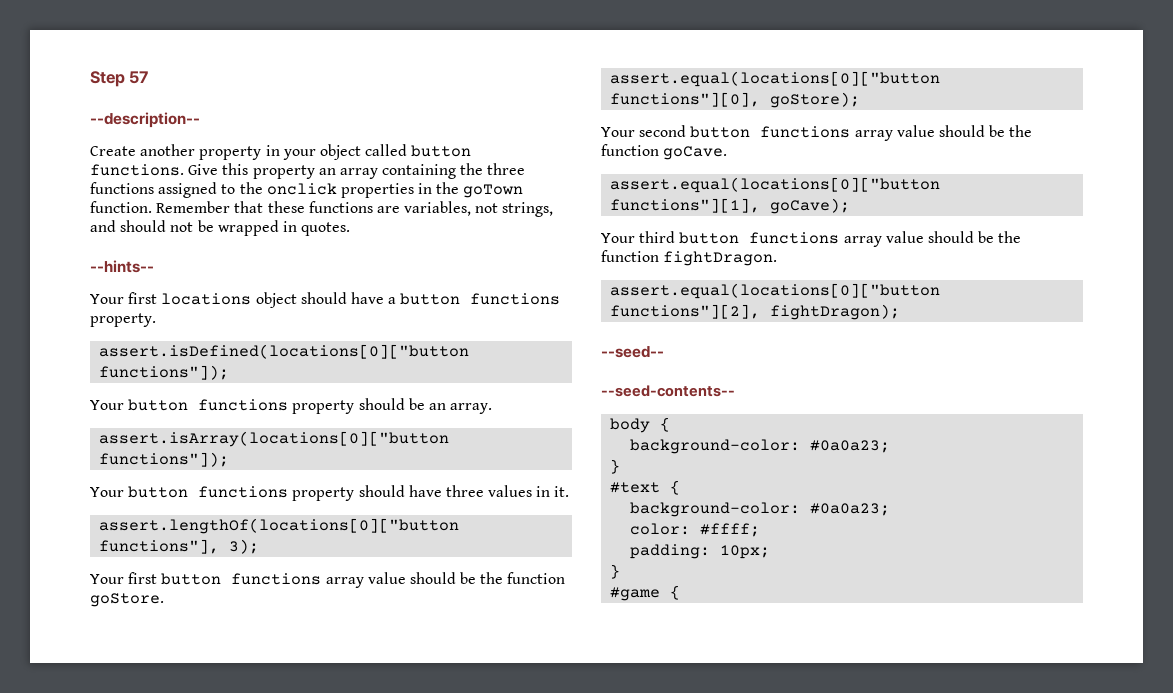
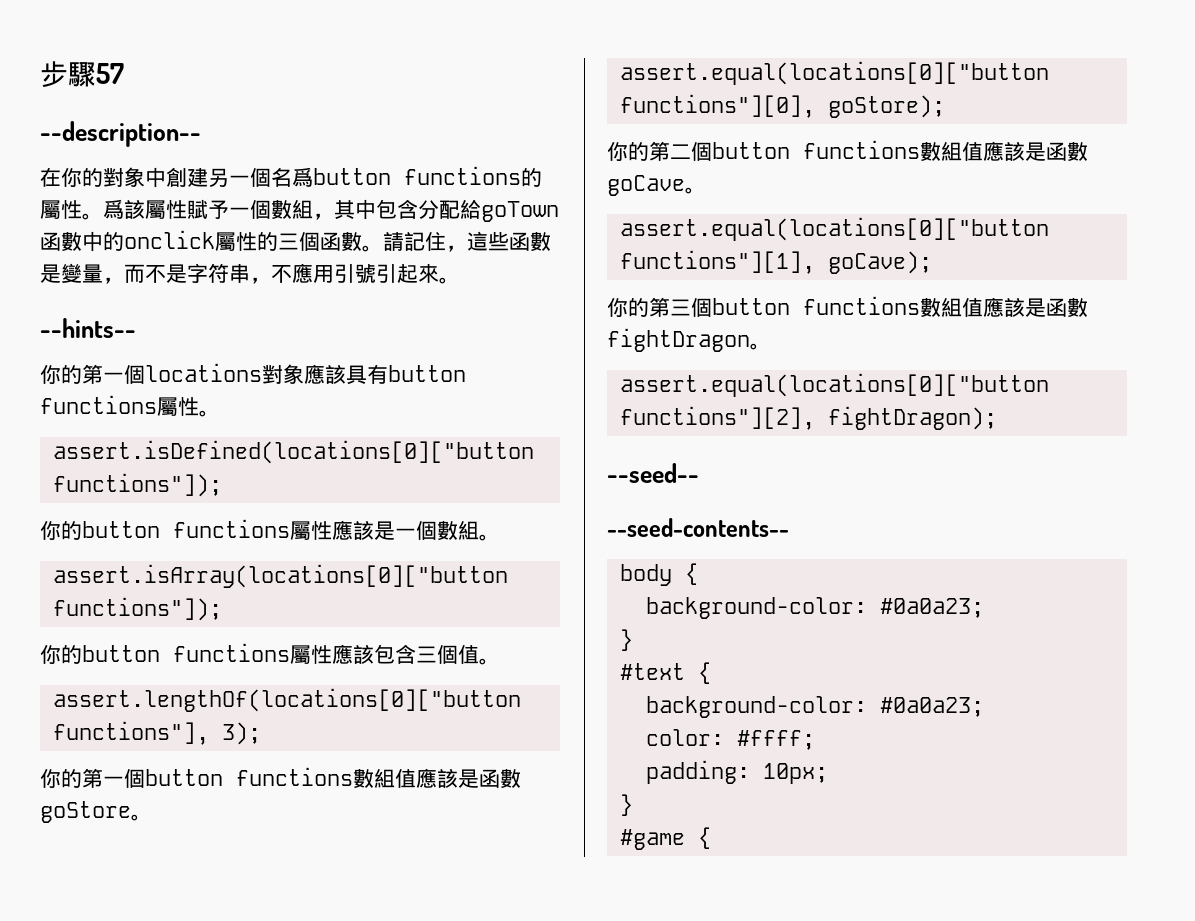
- Step 57
+ 步驟57
- Create another property in your object called button functions. Give this property an array containing the three functions assigned to the onclick properties in the goTown function. Remember that these functions are variables, not strings, and should not be wrapped in quotes.
+ 在你的對象中創建另一個名爲button functions的屬性。爲該屬性賦予一個數組，其中包含分配給goTown函數中的onclick屬性的三個函數。請記住，這些函數是變量，而不是字符串，不應用引號引起來。
  --hints--
- Your first locations object should have a button functions property.
+ 你的第一個locations對象應該具有button functions屬性。
- Your button functions property should be an array.
+ 你的button functions屬性應該是一個數組。
- Your button functions property should have three values in it.
+ 你的button functions屬性應該包含三個值。
  assert.lengthOf(locations[0]["button functions"], 3);
- Your first button functions array value should be the function goStore.
+ 你的第一個button functions數組值應該是函數goStore。
  assert.equal(locations[0]["button functions"][0], goStore);
- Your second button functions array value should be the function goCave.
+ 你的第二個button functions數組值應該是函數goCave。
  assert.equal(locations[0]["button functions"][1], goCave);
- Your third button functions array value should be the function fightDragon.
+ 你的第三個button functions數組值應該是函數fightDragon。

